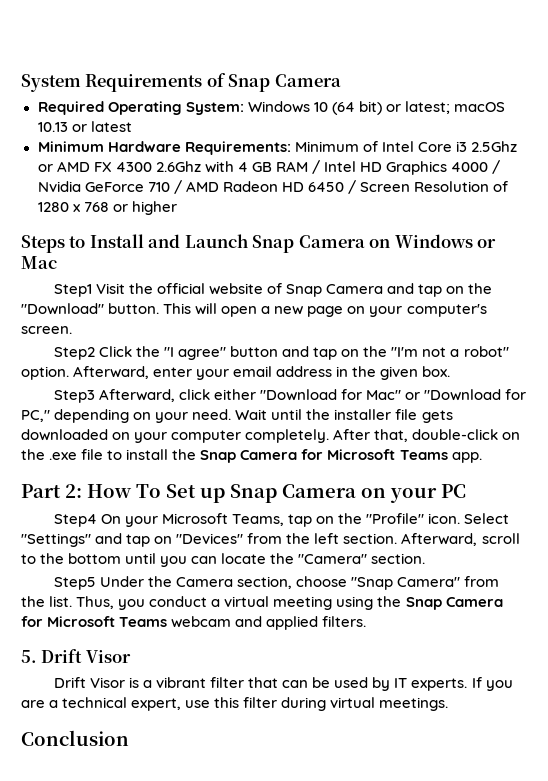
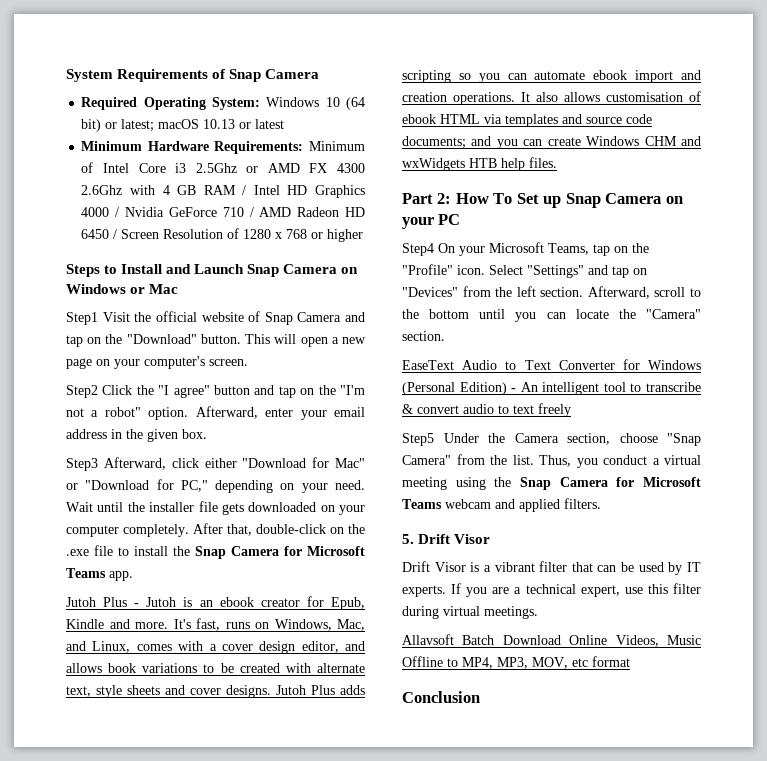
+ Jutoh Plus - Jutoh is an ebook creator for Epub, Kindle and more. It's fast, runs on Windows, Mac, and Linux, comes with a cover design editor, and allows book variations to be created with alternate text, style sheets and cover designs. Jutoh Plus adds scripting so you can automate ebook import and creation operations. It also allows customisation of ebook HTML via templates and source code documents; and you can create Windows CHM and wxWidgets HTB help files.
+ EaseText Audio to Text Converter for Windows (Personal Edition) - An intelligent tool to transcribe & convert audio to text freely
+ Allavsoft Batch Download Online Videos, Music Offline to MP4, MP3, MOV, etc format

